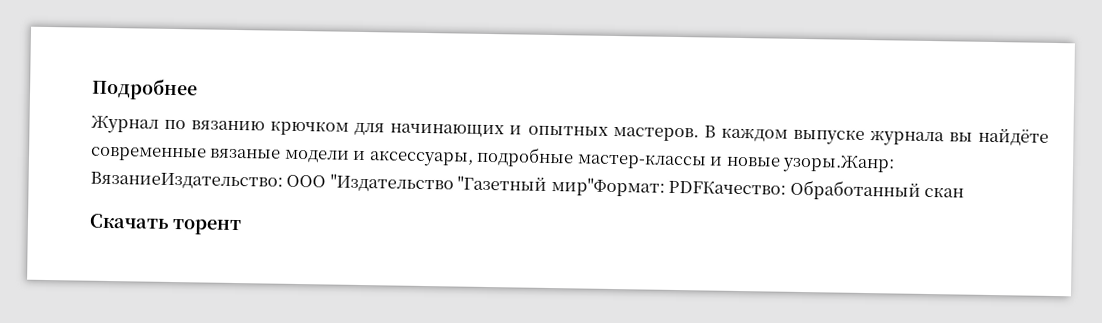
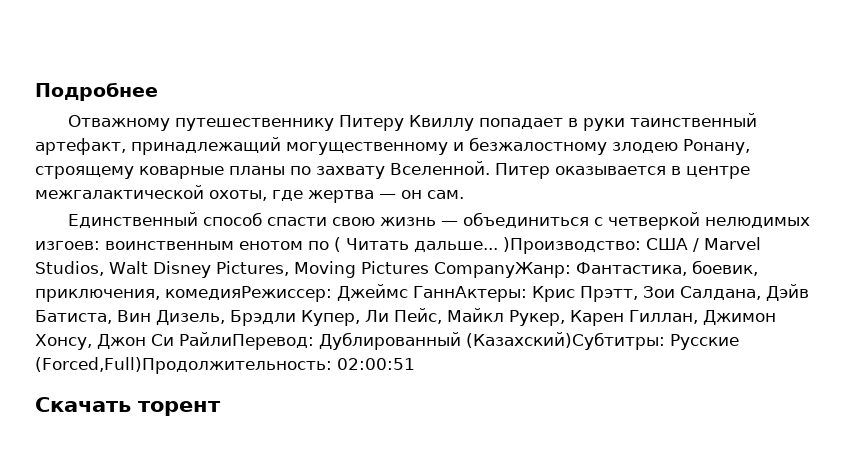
- Журнал по вязанию крючком для начинающих и опытных мастеров. В каждом выпуске журнала вы найдёте современные вязаные модели и аксессуары, подробные мастер-классы и новые узоры.Жанр: ВязаниеИздательство: ООО "Издательство "Газетный мир"Формат: PDFКачество: Обработанный скан
+ Отважному путешественнику Питеру Квиллу попадает в руки таинственный артефакт, принадлежащий могущественному и безжалостному злодею Ронану, строящему коварные планы по захвату Вселенной. Питер оказывается в центре межгалактической охоты, где жертва — он сам.
+ Единственный способ спасти свою жизнь — объединиться с четверкой нелюдимых изгоев: воинственным енотом по ( Читать дальше... )Производство: США / Marvel Studios, Walt Disney Pictures, Moving Pictures CompanyЖанр: Фантастика, боевик, приключения, комедияРежиссер: Джеймс ГаннАктеры: Крис Прэтт, Зои Салдана, Дэйв Батиста, Вин Дизель, Брэдли Купер, Ли Пейс, Майкл Рукер, Карен Гиллан, Джимон Хонсу, Джон Си РайлиПеревод: Дублированный (Казахский)Субтитры: Русские (Forced,Full)Продолжительность: 02:00:51

